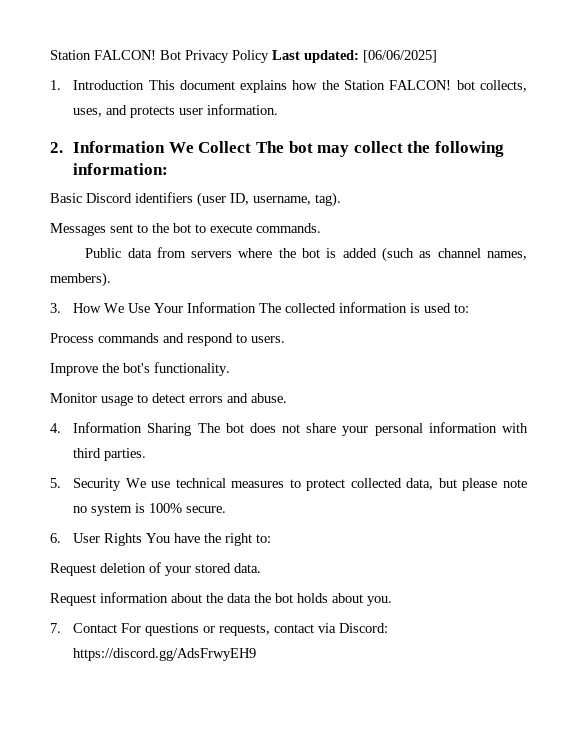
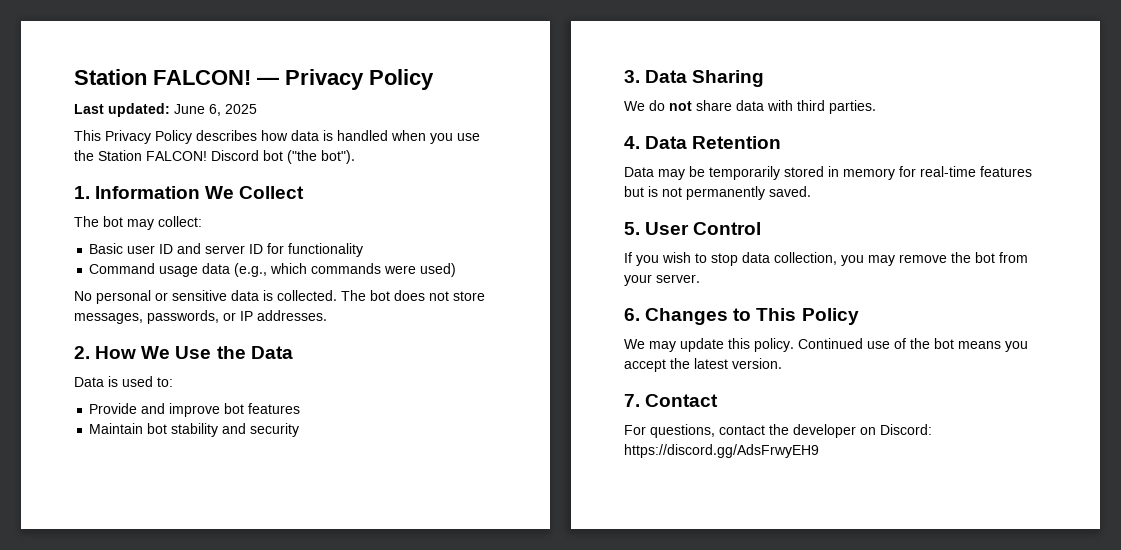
- Station FALCON! Bot Privacy Policy Last updated: [06/06/2025]
- 1. Introduction This document explains how the Station FALCON! bot collects, uses, and protects user information.
- 2. Information We Collect The bot may collect the following information:
- Basic Discord identifiers (user ID, username, tag).
- Messages sent to the bot to execute commands.
- Public data from servers where the bot is added (such as channel names, members).
- 3. How We Use Your Information The collected information is used to:
- Process commands and respond to users.
- Improve the bot's functionality.
- Monitor usage to detect errors and abuse.
- 4. Information Sharing The bot does not share your personal information with third parties.
- 5. Security We use technical measures to protect collected data, but please note no system is 100% secure.
- 6. User Rights You have the right to:
- Request deletion of your stored data.
- Request information about the data the bot holds about you.
- 7. Contact For questions or requests, contact via Discord: https://discord.gg/AdsFrwyEH9
+ Station FALCON! — Privacy Policy
+ Last updated: June 6, 2025
+ This Privacy Policy describes how data is handled when you use the Station FALCON! Discord bot ("the bot").
+ 1. Information We Collect
+ The bot may collect:
+ Basic user ID and server ID for functionality
+ Command usage data (e.g., which commands were used)
+ No personal or sensitive data is collected. The bot does not store messages, passwords, or IP addresses.
+ 2. How We Use the Data
+ Data is used to:
+ Provide and improve bot features
+ Maintain bot stability and security
+ 3. Data Sharing
+ We do not share data with third parties.
+ 4. Data Retention
+ Data may be temporarily stored in memory for real-time features but is not permanently saved.
+ 5. User Control
+ If you wish to stop data collection, you may remove the bot from your server.
+ 6. Changes to This Policy
+ We may update this policy. Continued use of the bot means you accept the latest version.
+ 7. Contact
+ For questions, contact the developer on Discord: https://discord.gg/AdsFrwyEH9

